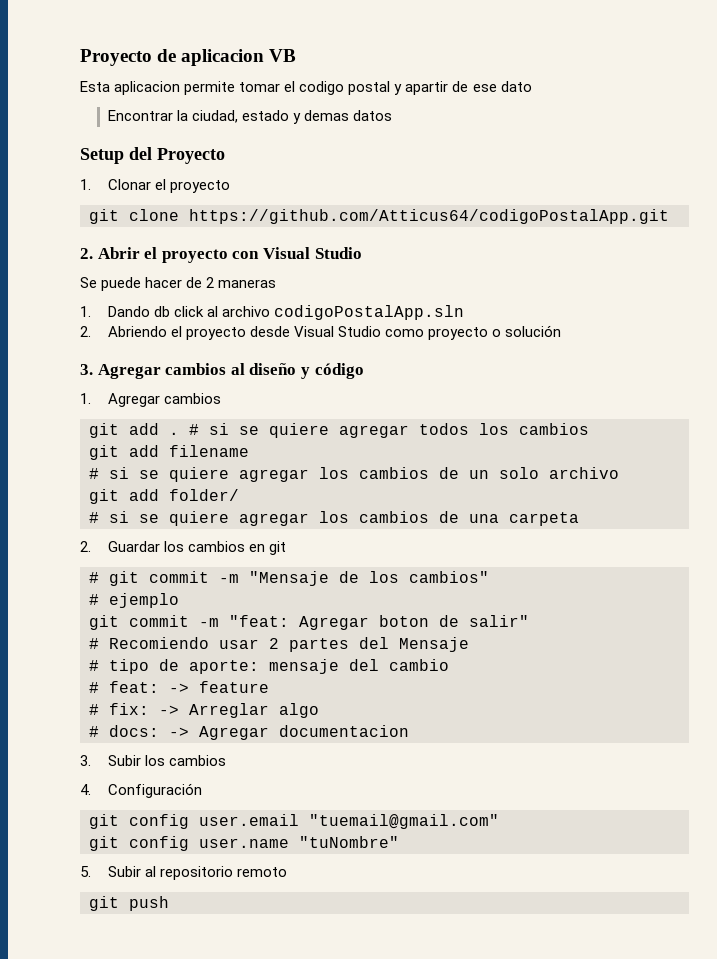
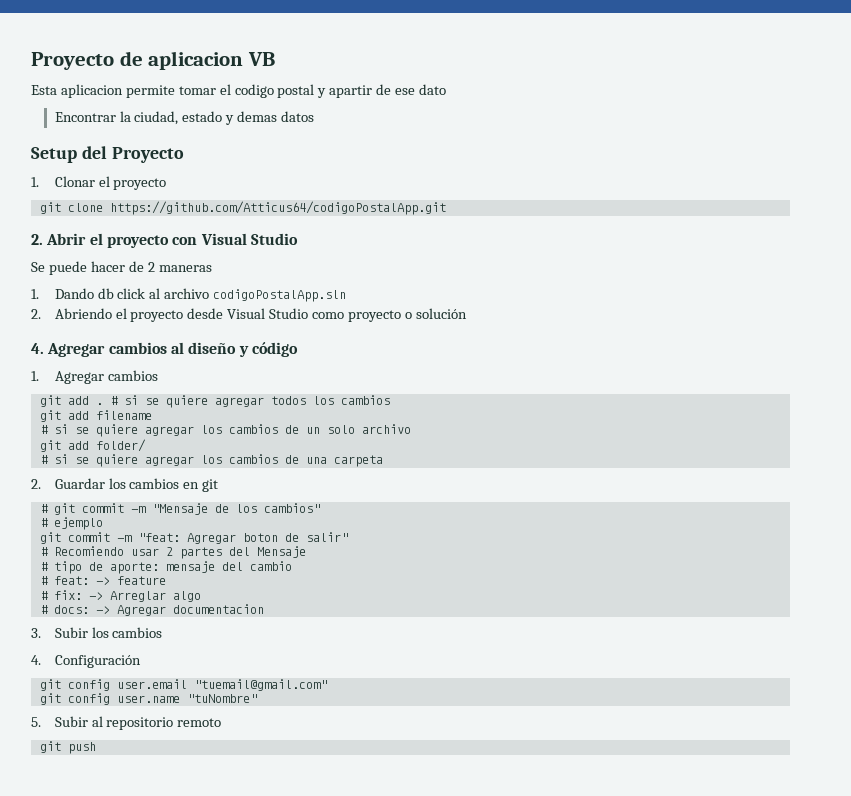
- 3. Agregar cambios al diseño y código
+ 4. Agregar cambios al diseño y código

